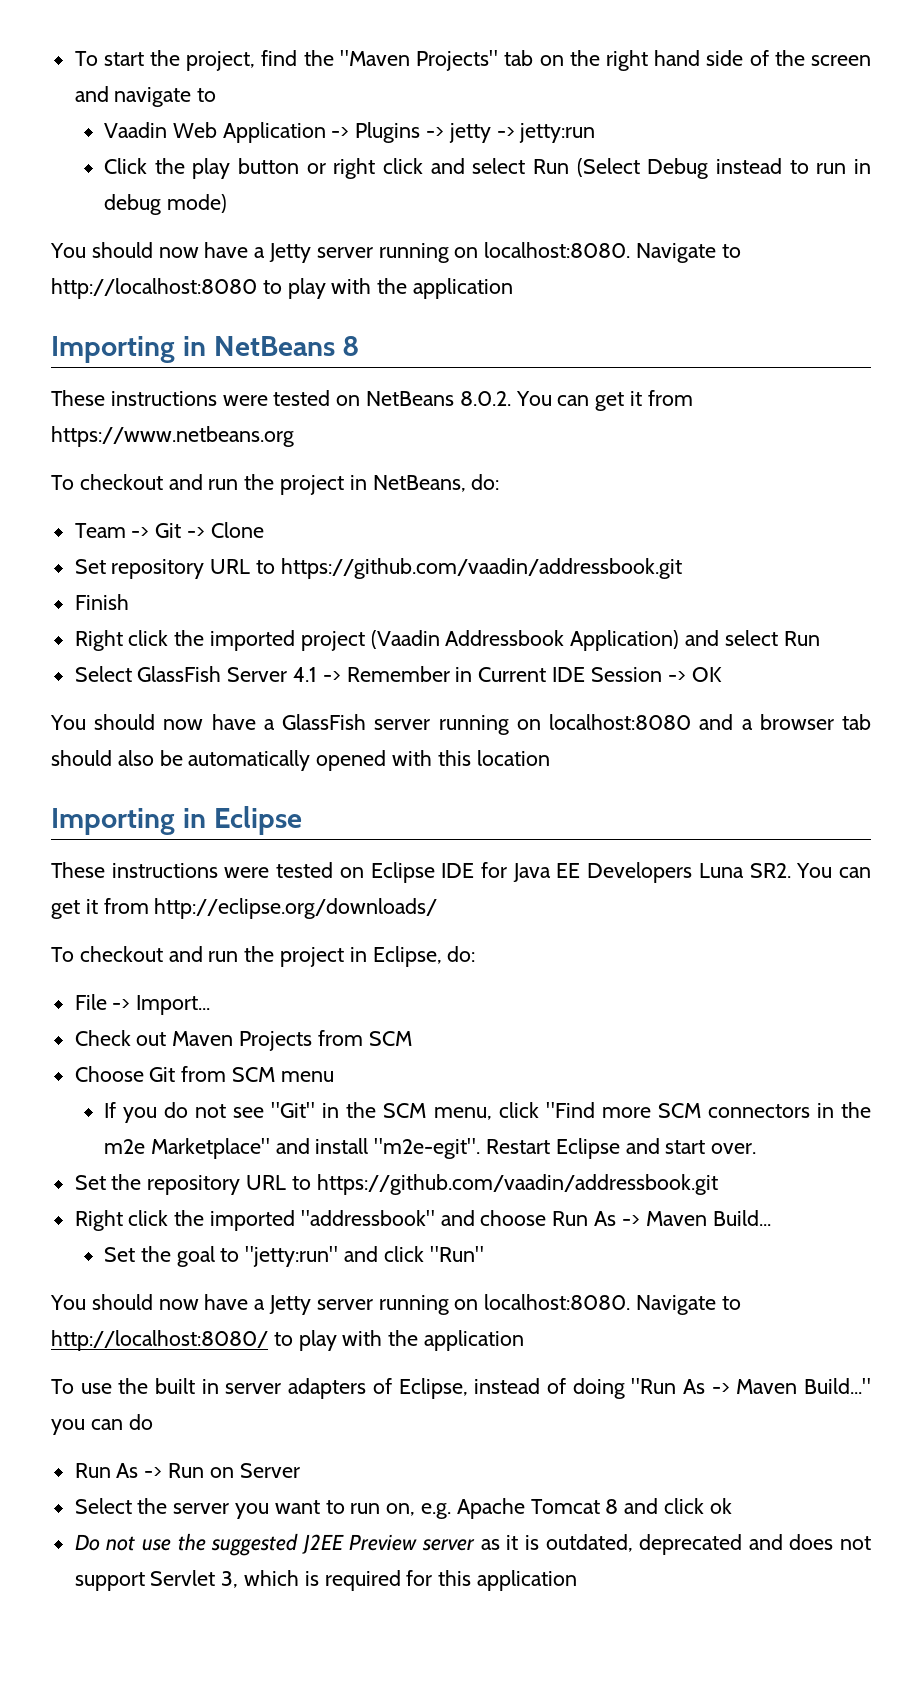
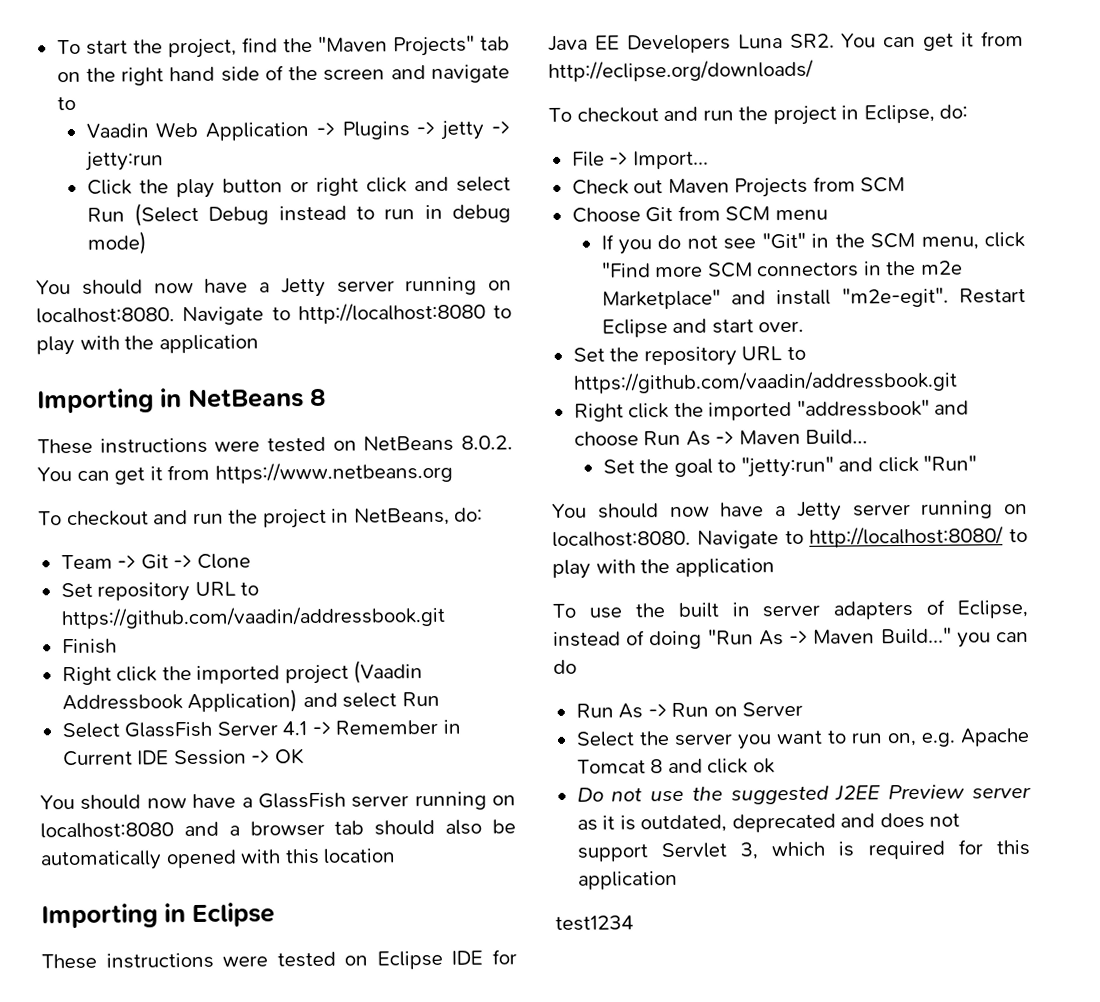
+ test1234

